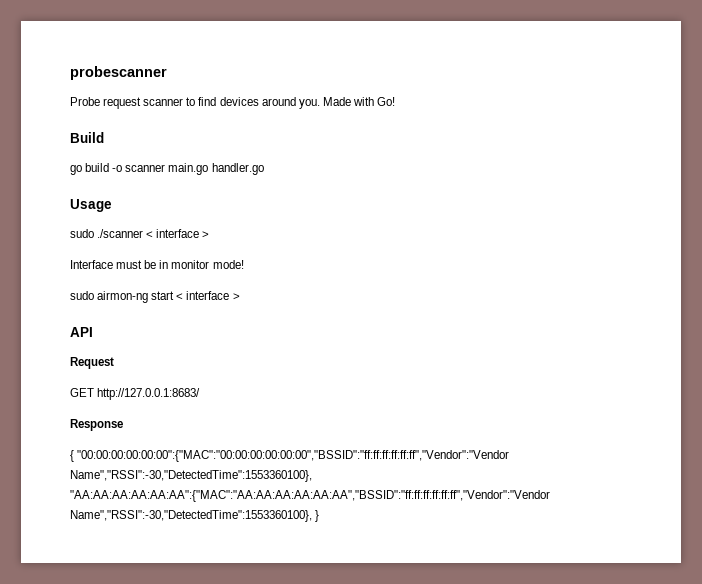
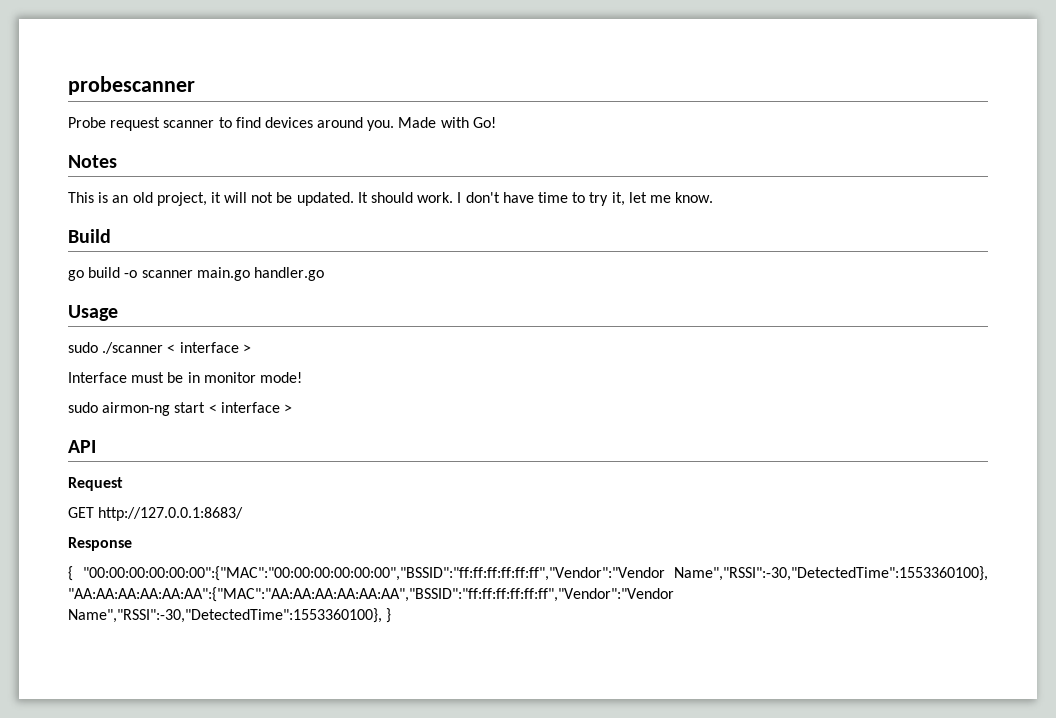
+ Notes
+ This is an old project, it will not be updated. It should work. I don't have time to try it, let me know.

